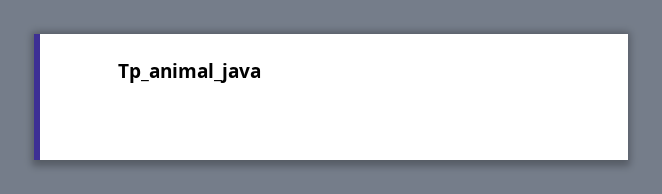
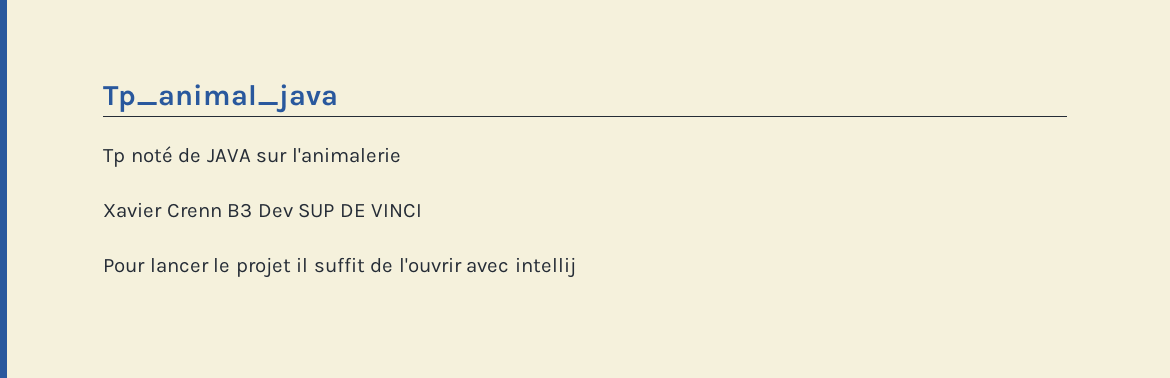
+ Tp noté de JAVA sur l'animalerie
+ Xavier Crenn B3 Dev SUP DE VINCI
+ Pour lancer le projet il suffit de l'ouvrir avec intellij

